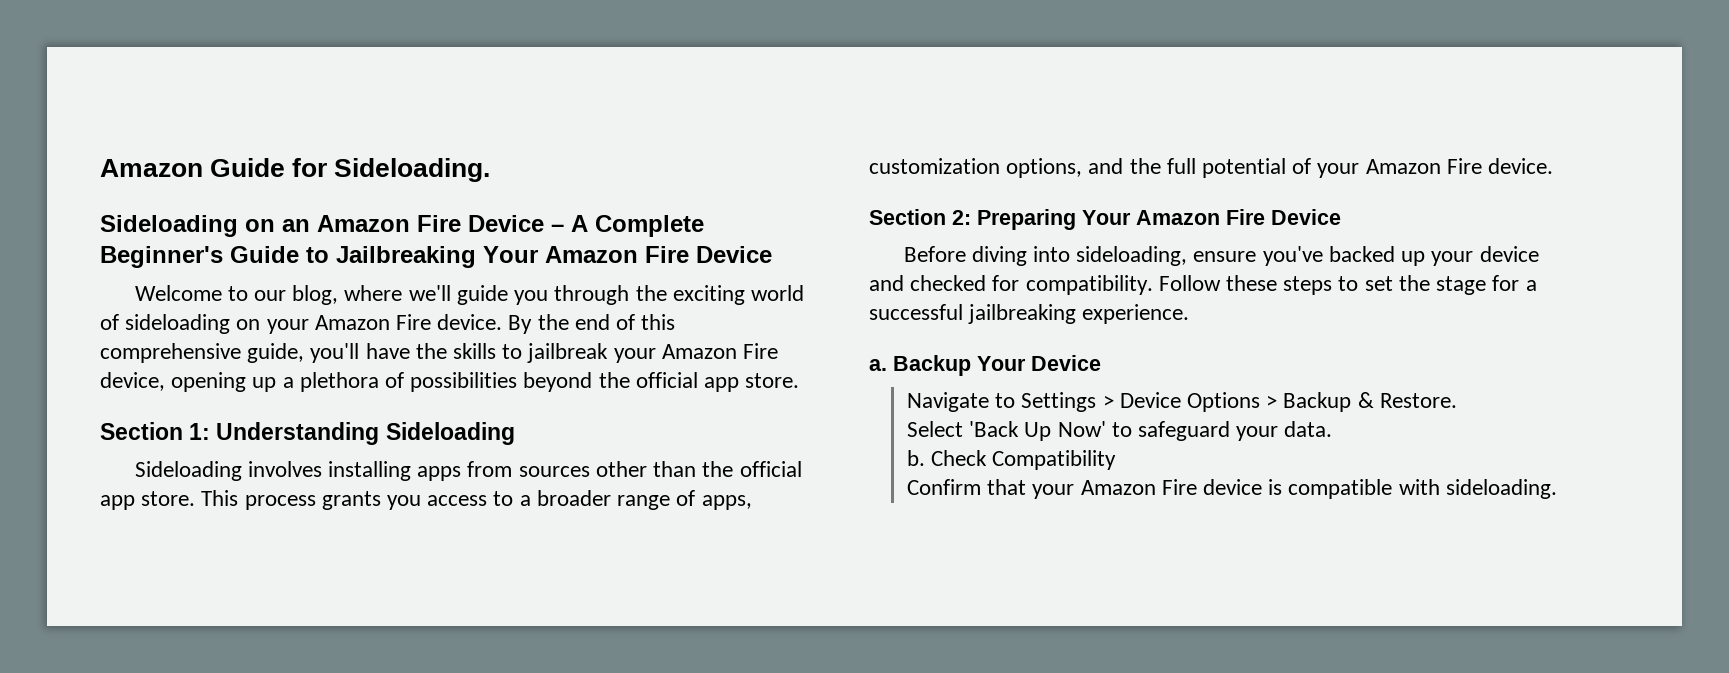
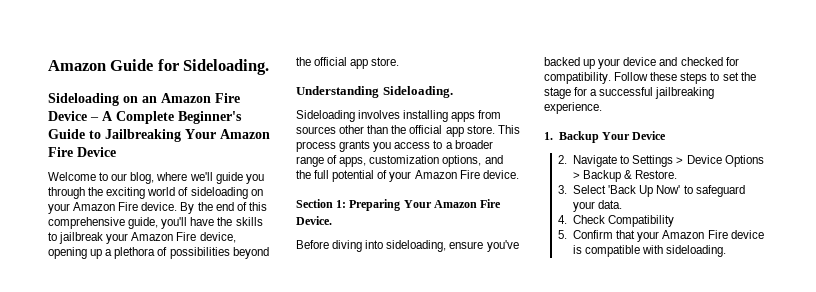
- Section 1: Understanding Sideloading
+ Understanding Sideloading.
- Section 2: Preparing Your Amazon Fire Device
+ Section 1: Preparing Your Amazon Fire Device.
- a. Backup Your Device
+ 1. Backup Your Device
- Navigate to Settings > Device Options > Backup & Restore.
+ 2. Navigate to Settings > Device Options > Backup & Restore.
- Select 'Back Up Now' to safeguard your data.
+ 3. Select 'Back Up Now' to safeguard your data.
- b. Check Compatibility
+ 4. Check Compatibility
- Confirm that your Amazon Fire device is compatible with sideloading.
+ 5. Confirm that your Amazon Fire device is compatible with sideloading.

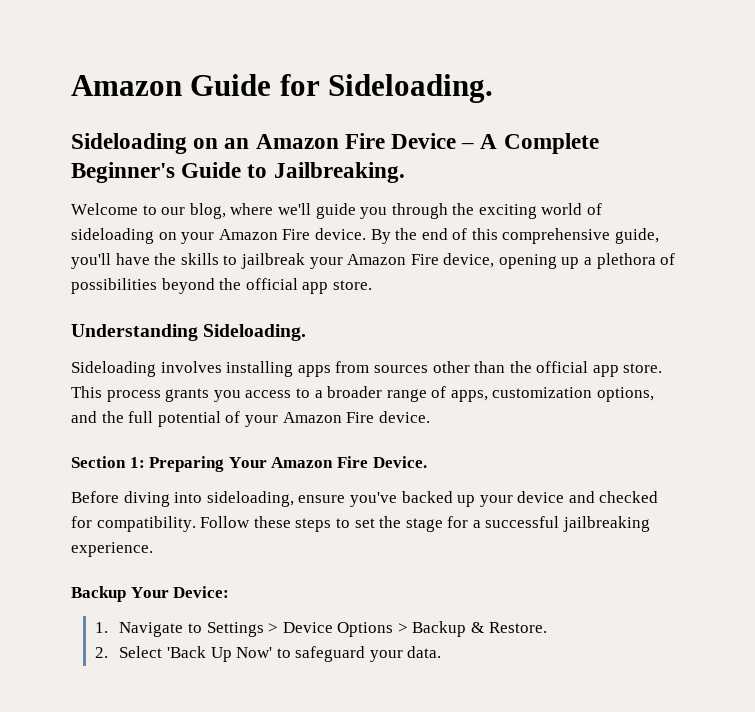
- Sideloading on an Amazon Fire Device – A Complete Beginner's Guide to Jailbreaking Your Amazon Fire Device
+ Sideloading on an Amazon Fire Device – A Complete Beginner's Guide to Jailbreaking.
- 1. Backup Your Device
- 2. Navigate to Settings > Device Options > Backup & Restore.
+ Backup Your Device:
+ 1. Navigate to Settings > Device Options > Backup & Restore.
- 3. Select 'Back Up Now' to safeguard your data.
+ 2. Select 'Back Up Now' to safeguard your data.
- 4. Check Compatibility
- 5. Confirm that your Amazon Fire device is compatible with sideloading.

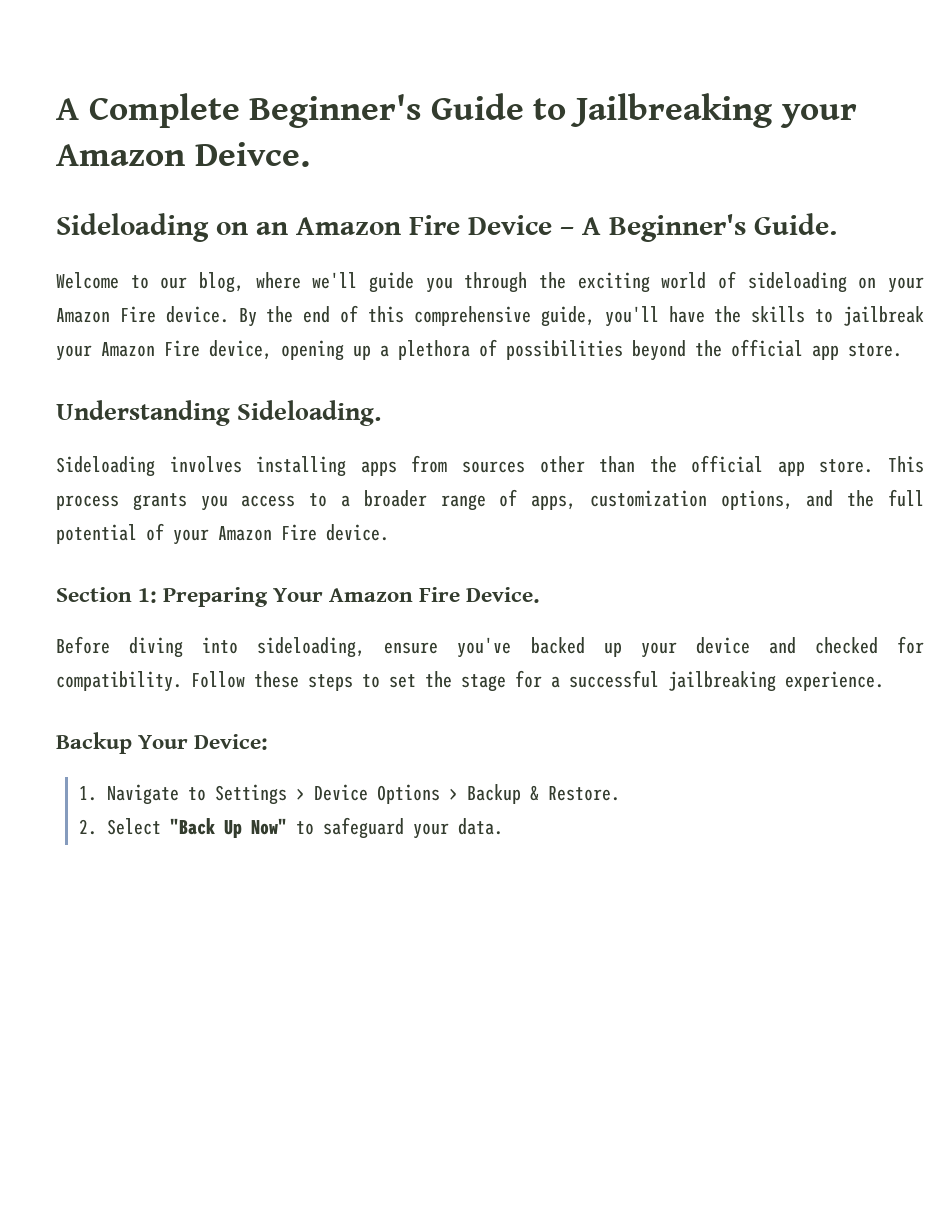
- Amazon Guide for Sideloading.
+ A Complete Beginner's Guide to Jailbreaking your Amazon Deivce.
- Sideloading on an Amazon Fire Device – A Complete Beginner's Guide to Jailbreaking.
+ Sideloading on an Amazon Fire Device – A Beginner's Guide.
- 2. Select 'Back Up Now' to safeguard your data.
+ 2. Select "Back Up Now" to safeguard your data.

